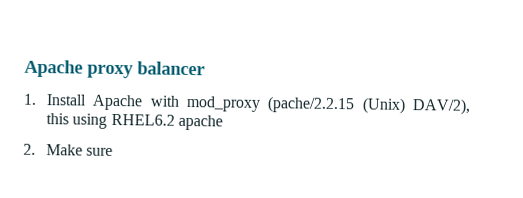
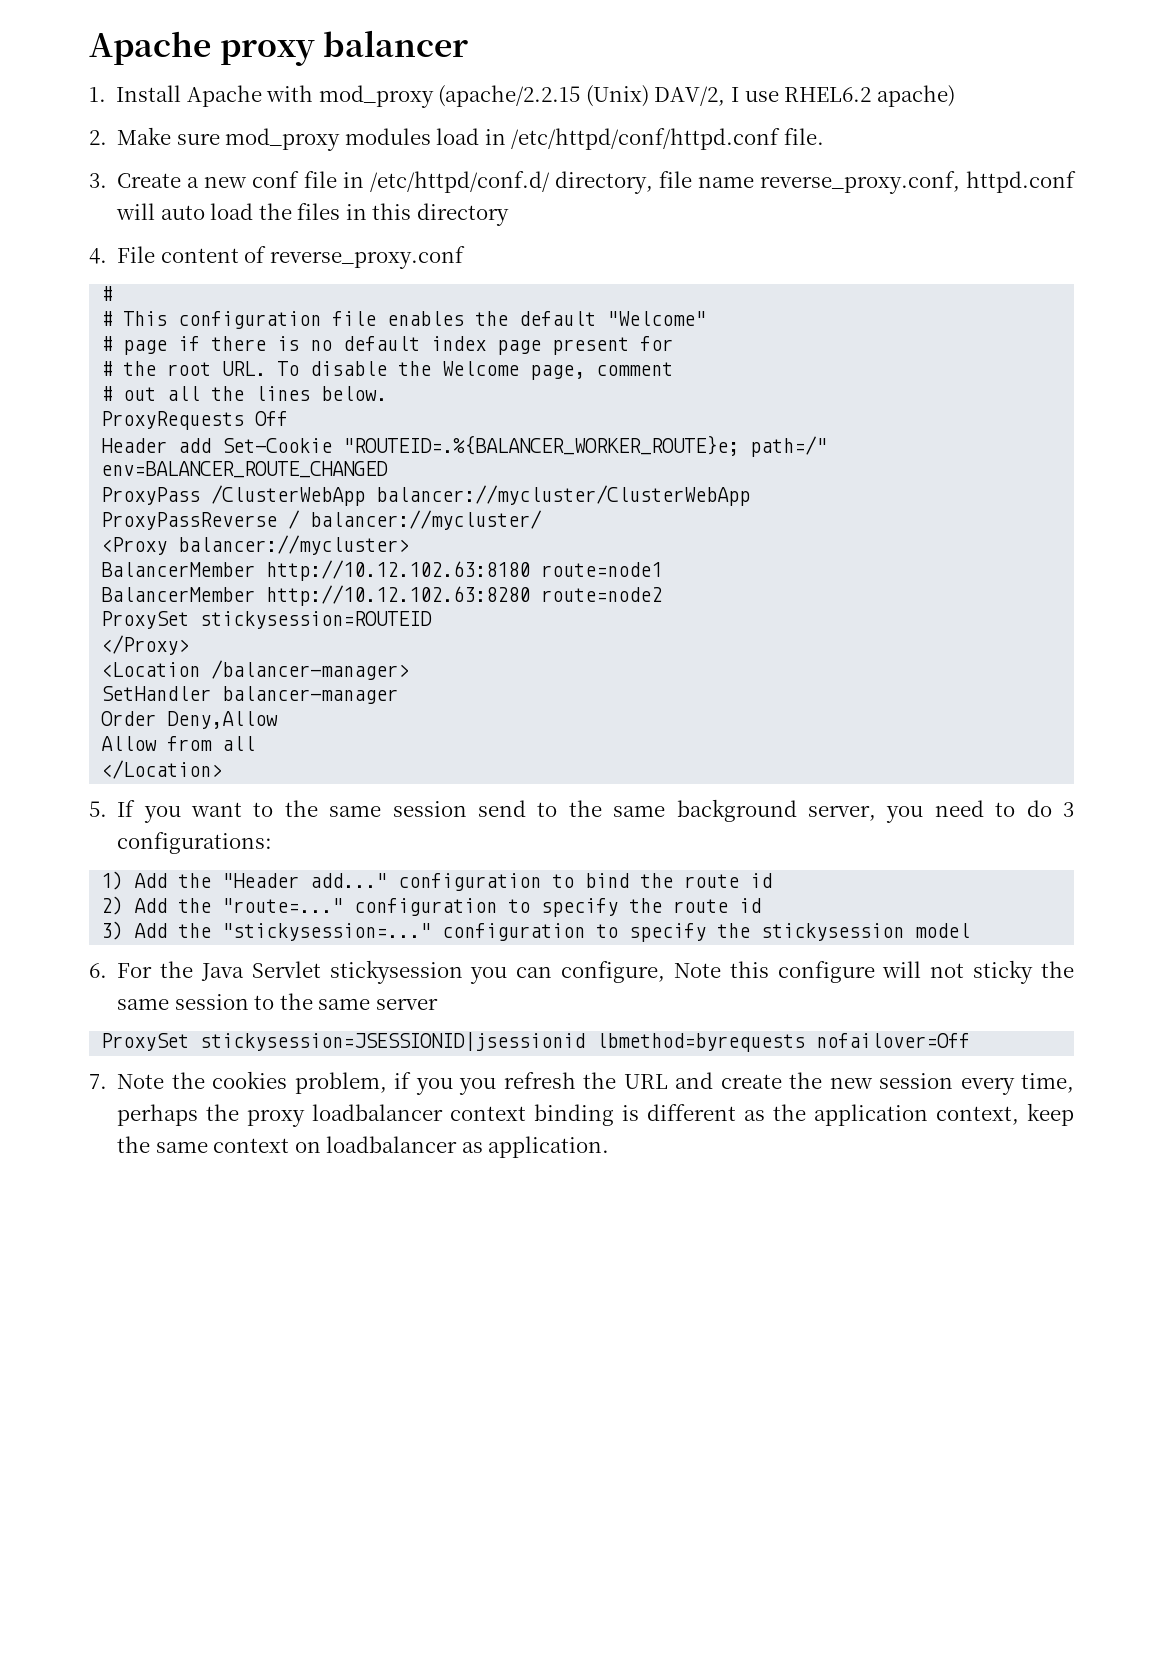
- 1. Install Apache with mod_proxy (pache/2.2.15 (Unix) DAV/2), this using RHEL6.2 apache
- 2. Make sure
+ 1. Install Apache with mod_proxy (apache/2.2.15 (Unix) DAV/2, I use RHEL6.2 apache)
+ 2. Make sure mod_proxy modules load in /etc/httpd/conf/httpd.conf file.
+ 3. Create a new conf file in /etc/httpd/conf.d/ directory, file name reverse_proxy.conf, httpd.conf will auto load the files in this directory
+ 4. File content of reverse_proxy.conf
+ #
+ # This configuration file enables the default "Welcome"
+ # page if there is no default index page present for
+ # the root URL. To disable the Welcome page, comment
+ # out all the lines below.
+ ProxyRequests Off
+ Header add Set-Cookie "ROUTEID=.%{BALANCER_WORKER_ROUTE}e; path=/" env=BALANCER_ROUTE_CHANGED
+ ProxyPass /ClusterWebApp balancer://mycluster/ClusterWebApp
+ ProxyPassReverse / balancer://mycluster/
+ <Proxy balancer://mycluster>
+ BalancerMember http://10.12.102.63:8180 route=node1
+ BalancerMember http://10.12.102.63:8280 route=node2
+ ProxySet stickysession=ROUTEID
+ </Proxy>
+ <Location /balancer-manager>
+ SetHandler balancer-manager
+ Order Deny,Allow
+ Allow from all
+ </Location>
+ 5. If you want to the same session send to the same background server, you need to do 3 configurations:
+ 1) Add the "Header add..." configuration to bind the route id
+ 2) Add the "route=..." configuration to specify the route id
+ 3) Add the "stickysession=..." configuration to specify the stickysession model
+ 6. For the Java Servlet stickysession you can configure, Note this configure will not sticky the same session to the same server
+ ProxySet stickysession=JSESSIONID|jsessionid lbmethod=byrequests nofailover=Off
+ 7. Note the cookies problem, if you you refresh the URL and create the new session every time, perhaps the proxy loadbalancer context binding is different as the application context, keep the same context on loadbalancer as application.

